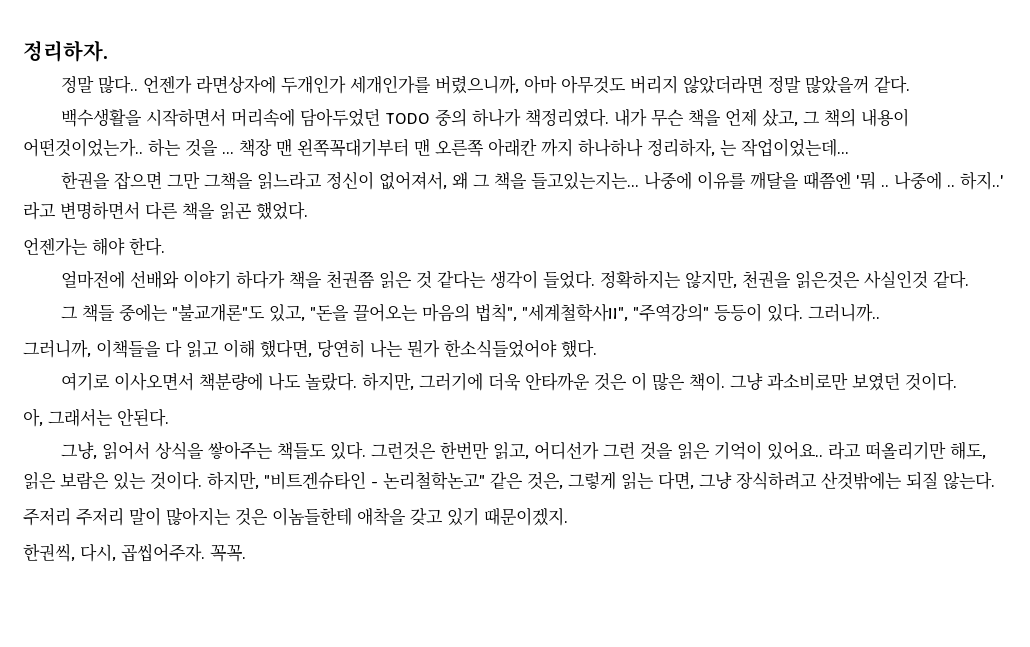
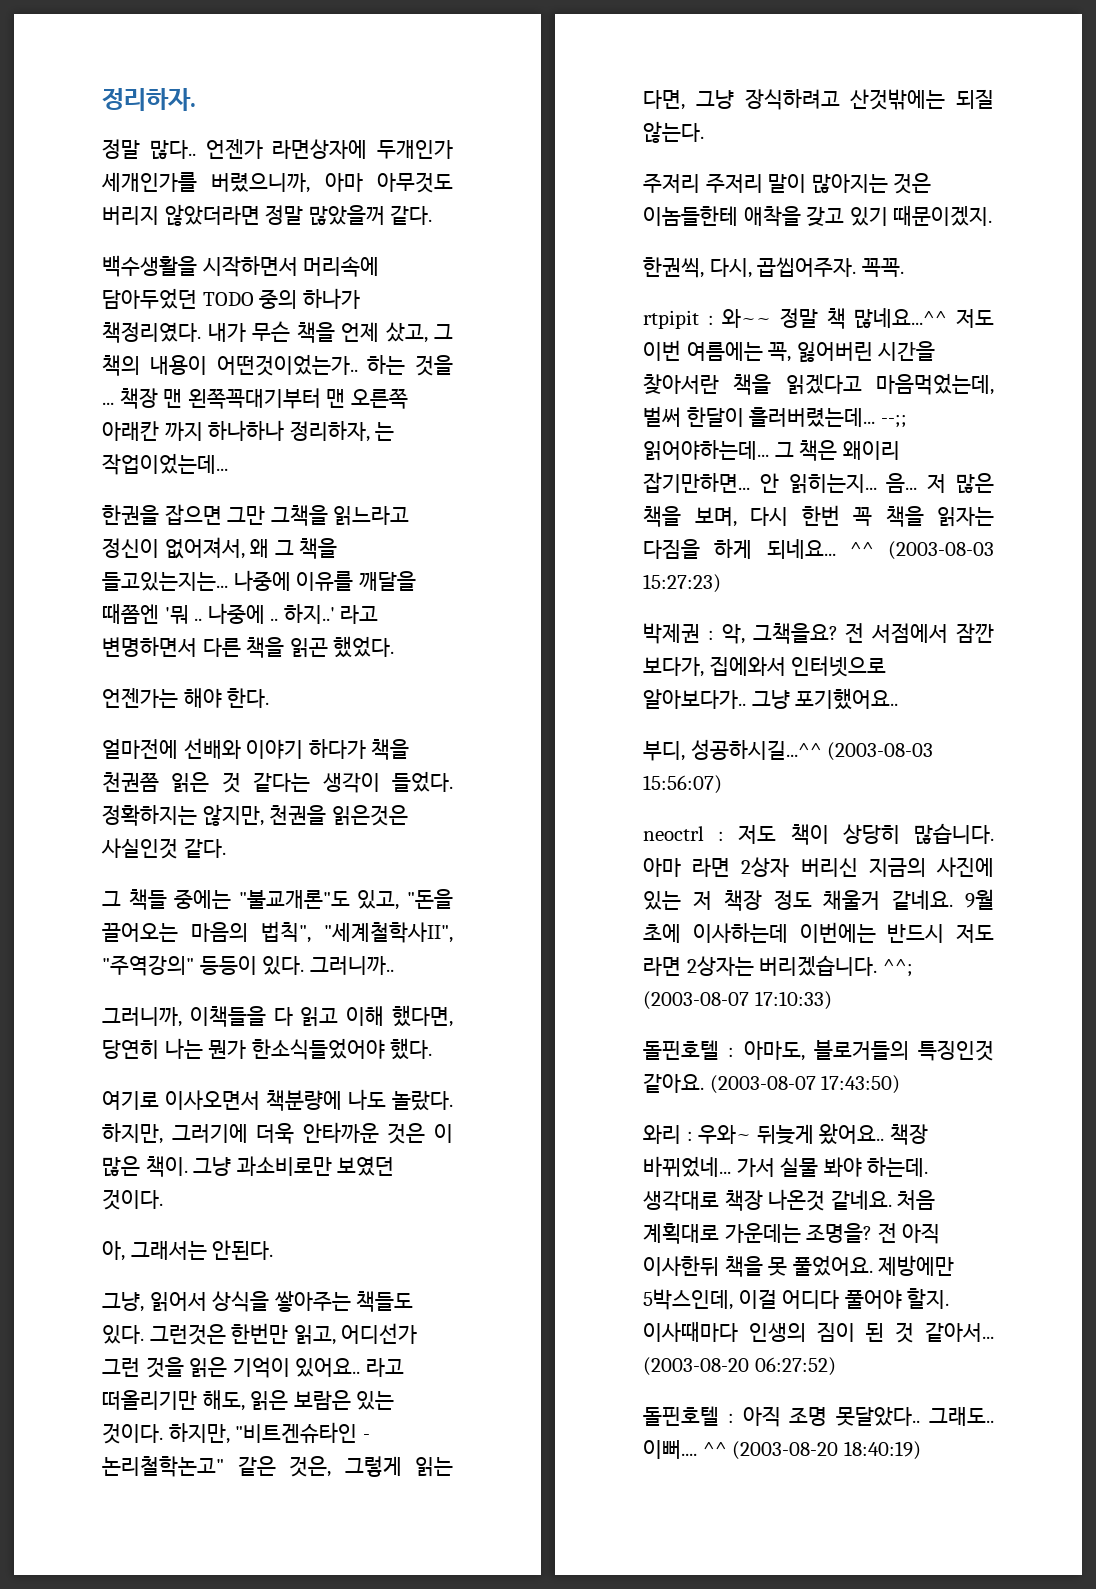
+ rtpipit : 와~~ 정말 책 많네요...^^ 저도 이번 여름에는 꼭, 잃어버린 시간을 찾아서란 책을 읽겠다고 마음먹었는데, 벌써 한달이 흘러버렸는데... --;; 읽어야하는데... 그 책은 왜이리 잡기만하면... 안 읽히는지... 음... 저 많은 책을 보며, 다시 한번 꼭 책을 읽자는 다짐을 하게 되네요... ^^ (2003-08-03 15:27:23)
+ 박제권 : 악, 그책을요? 전 서점에서 잠깐 보다가, 집에와서 인터넷으로 알아보다가.. 그냥 포기했어요..
+ 부디, 성공하시길...^^ (2003-08-03 15:56:07)
+ neoctrl : 저도 책이 상당히 많습니다. 아마 라면 2상자 버리신 지금의 사진에 있는 저 책장 정도 채울거 같네요. 9월 초에 이사하는데 이번에는 반드시 저도 라면 2상자는 버리겠습니다. ^^; (2003-08-07 17:10:33)
+ 돌핀호텔 : 아마도, 블로거들의 특징인것 같아요. (2003-08-07 17:43:50)
+ 와리 : 우와~ 뒤늦게 왔어요.. 책장 바뀌었네... 가서 실물 봐야 하는데. 생각대로 책장 나온것 같네요. 처음 계획대로 가운데는 조명을? 전 아직 이사한뒤 책을 못 풀었어요. 제방에만 5박스인데, 이걸 어디다 풀어야 할지. 이사때마다 인생의 짐이 된 것 같아서... (2003-08-20 06:27:52)
+ 돌핀호텔 : 아직 조명 못달았다.. 그래도.. 이뻐.... ^^ (2003-08-20 18:40:19)

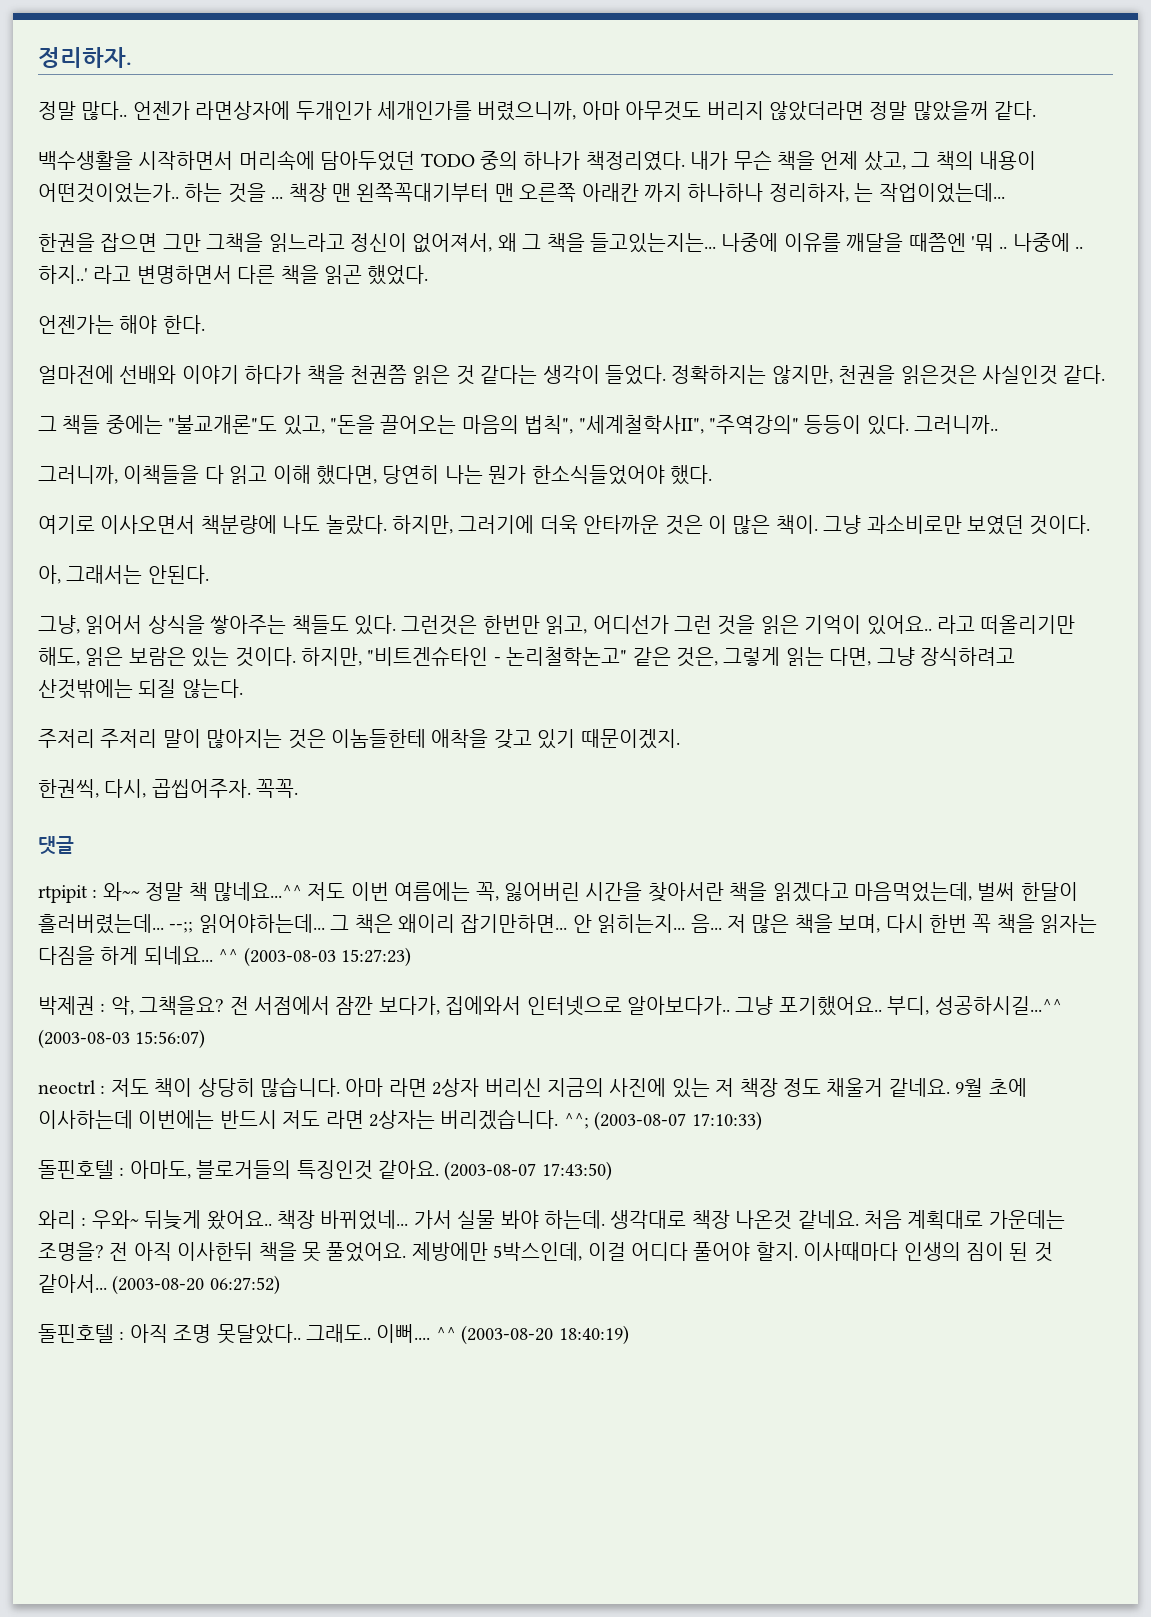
+ 댓글
- 그냥 포기했어요..
- 부디, 성공하시길...^^ (2003-08-03 15:56:07)
+ 그냥 포기했어요.. 부디, 성공하시길...^^ (2003-08-03 15:56:07)

